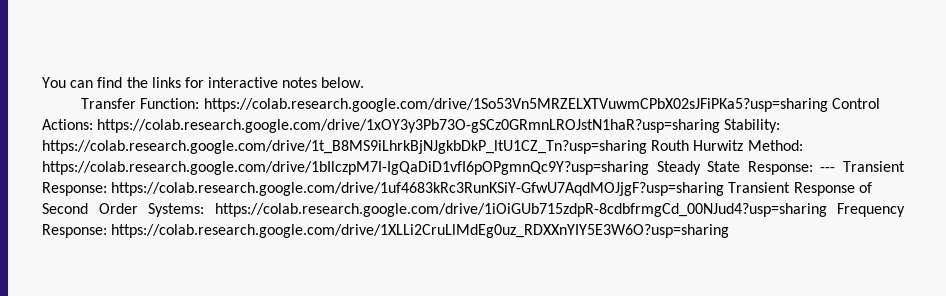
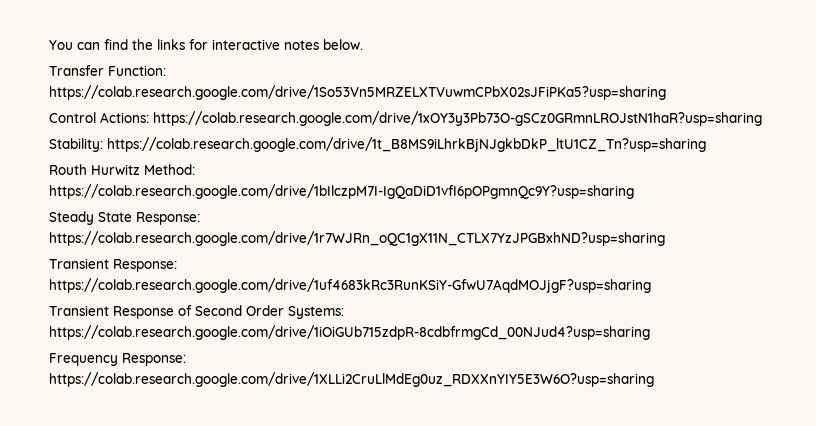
- Transfer Function: https://colab.research.google.com/drive/1So53Vn5MRZELXTVuwmCPbX02sJFiPKa5?usp=sharing Control Actions: https://colab.research.google.com/drive/1xOY3y3Pb73O-gSCz0GRmnLROJstN1haR?usp=sharing Stability: https://colab.research.google.com/drive/1t_B8MS9iLhrkBjNJgkbDkP_ltU1CZ_Tn?usp=sharing Routh Hurwitz Method: https://colab.research.google.com/drive/1bIlczpM7I-IgQaDiD1vfI6pOPgmnQc9Y?usp=sharing Steady State Response: --- Transient Response: https://colab.research.google.com/drive/1uf4683kRc3RunKSiY-GfwU7AqdMOJjgF?usp=sharing Transient Response of Second Order Systems: https://colab.research.google.com/drive/1iOiGUb715zdpR-8cdbfrmgCd_00NJud4?usp=sharing Frequency Response: https://colab.research.google.com/drive/1XLLi2CruLlMdEg0uz_RDXXnYIY5E3W6O?usp=sharing
+ Transfer Function: https://colab.research.google.com/drive/1So53Vn5MRZELXTVuwmCPbX02sJFiPKa5?usp=sharing
+ Control Actions: https://colab.research.google.com/drive/1xOY3y3Pb73O-gSCz0GRmnLROJstN1haR?usp=sharing
+ Stability: https://colab.research.google.com/drive/1t_B8MS9iLhrkBjNJgkbDkP_ltU1CZ_Tn?usp=sharing
+ Routh Hurwitz Method: https://colab.research.google.com/drive/1bIlczpM7I-IgQaDiD1vfI6pOPgmnQc9Y?usp=sharing
+ Steady State Response: https://colab.research.google.com/drive/1r7WJRn_oQC1gX11N_CTLX7YzJPGBxhND?usp=sharing
+ Transient Response: https://colab.research.google.com/drive/1uf4683kRc3RunKSiY-GfwU7AqdMOJjgF?usp=sharing
+ Transient Response of Second Order Systems: https://colab.research.google.com/drive/1iOiGUb715zdpR-8cdbfrmgCd_00NJud4?usp=sharing
+ Frequency Response: https://colab.research.google.com/drive/1XLLi2CruLlMdEg0uz_RDXXnYIY5E3W6O?usp=sharing

